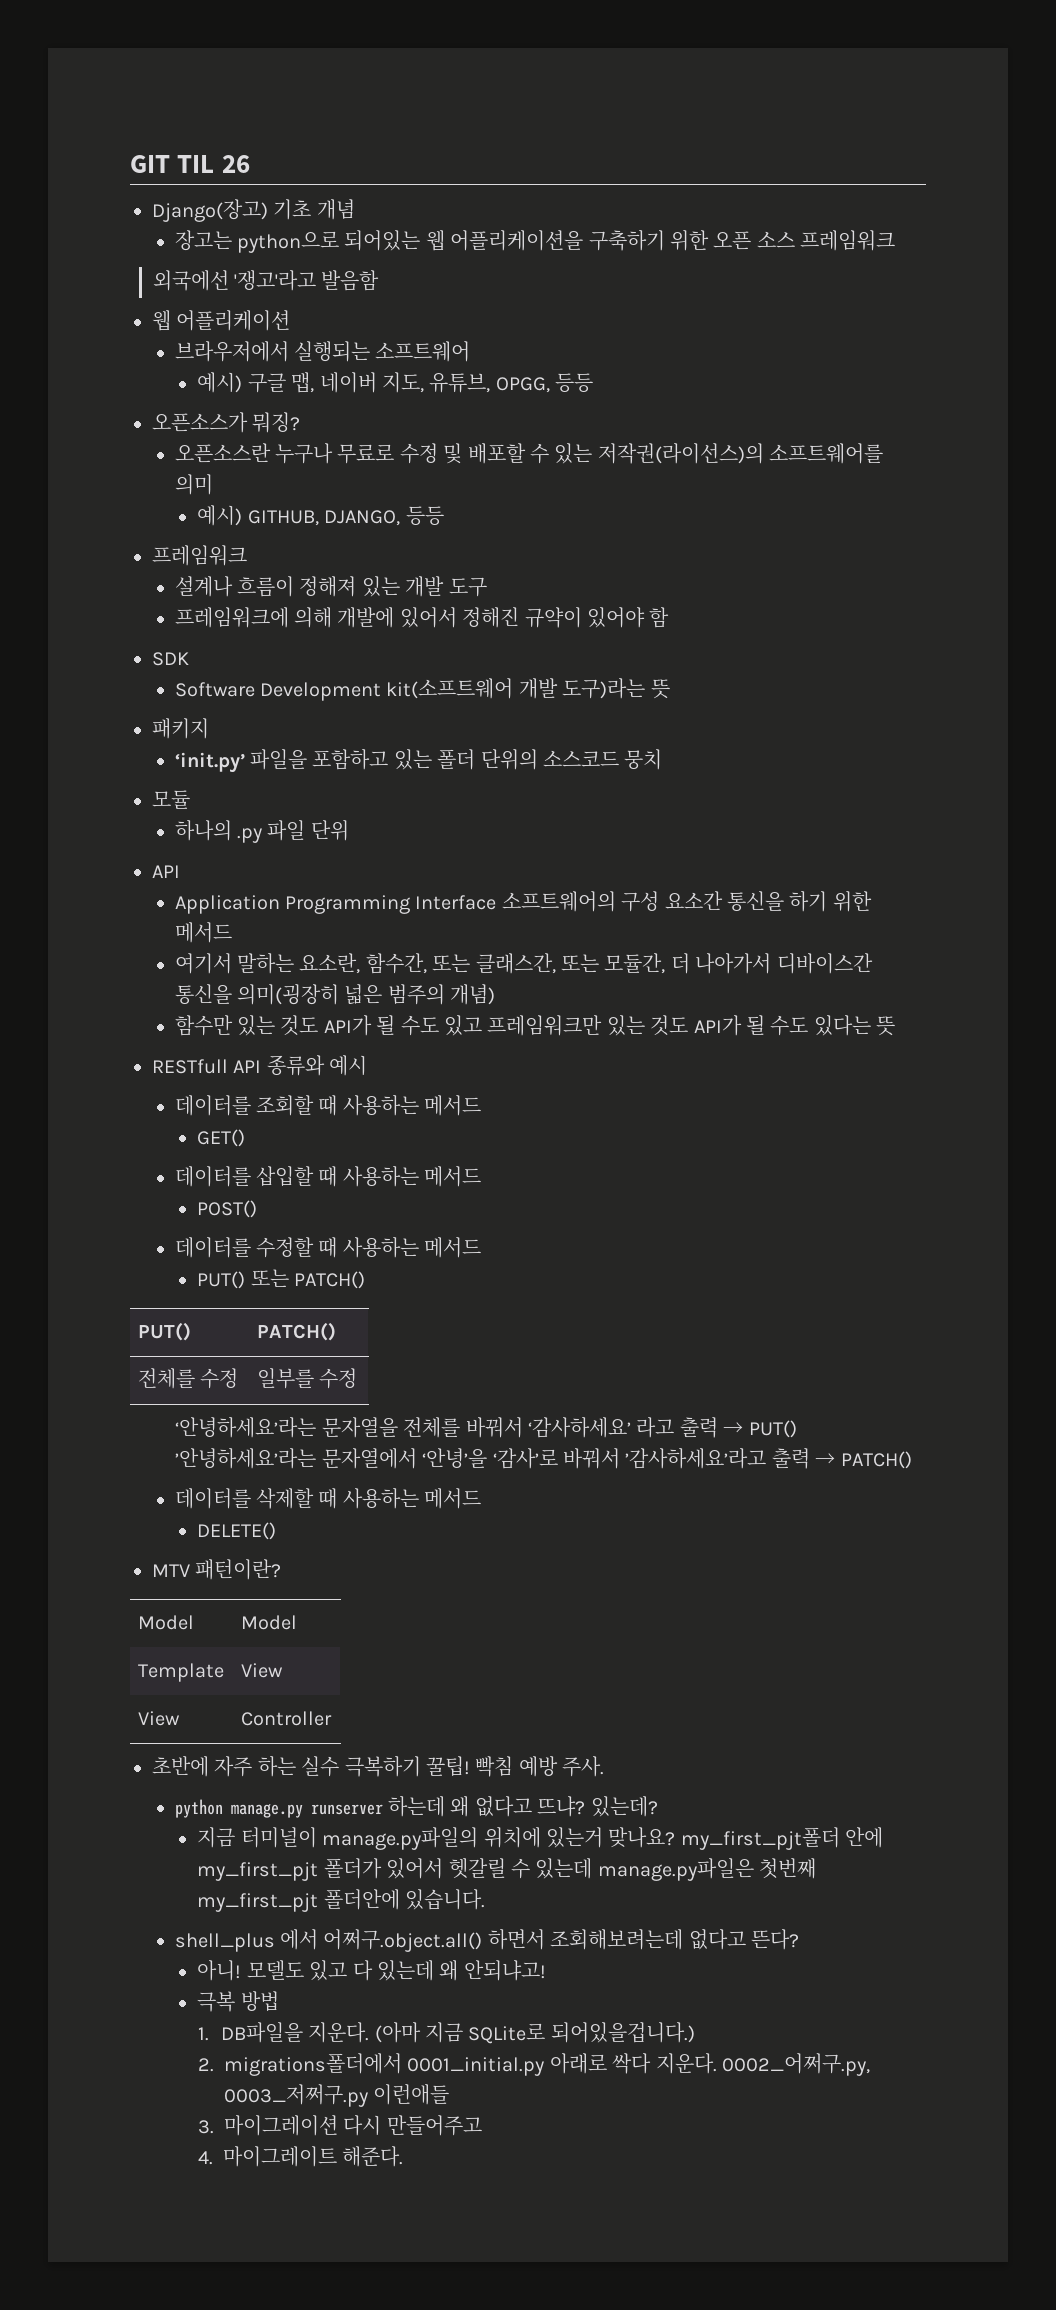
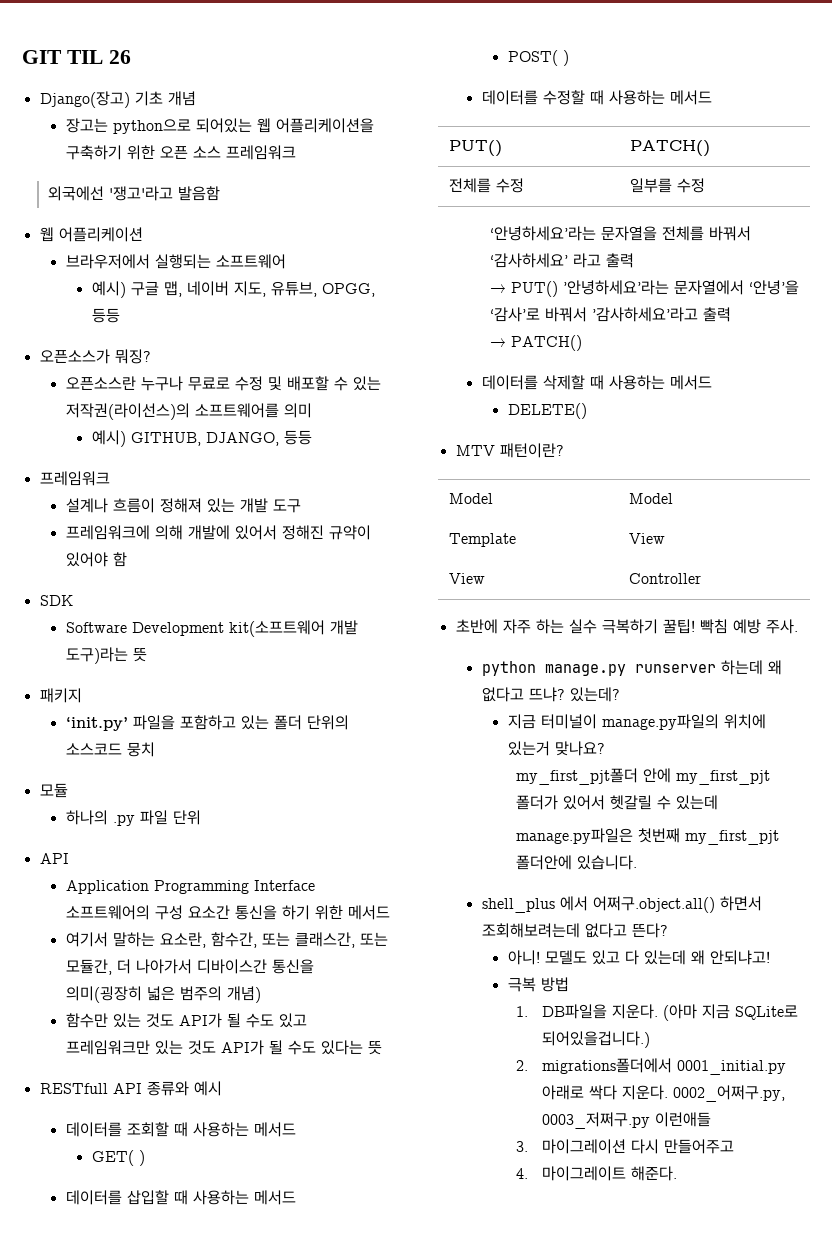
- GET()
+ GET( )
- POST()
+ POST( )
- PUT() 또는 PATCH()
- ‘안녕하세요’라는 문자열을 전체를 바꿔서 ‘감사하세요’ 라고 출력 → PUT() ’안녕하세요’라는 문자열에서 ‘안녕’을 ‘감사’로 바꿔서 ’감사하세요’라고 출력 → PATCH()
+ ‘안녕하세요’라는 문자열을 전체를 바꿔서 ‘감사하세요’ 라고 출력
+ → PUT() ’안녕하세요’라는 문자열에서 ‘안녕’을 ‘감사’로 바꿔서 ’감사하세요’라고 출력
+ → PATCH()
- 지금 터미널이 manage.py파일의 위치에 있는거 맞나요? my_first_pjt폴더 안에 my_first_pjt 폴더가 있어서 헷갈릴 수 있는데 manage.py파일은 첫번째 my_first_pjt 폴더안에 있습니다.
+ 지금 터미널이 manage.py파일의 위치에 있는거 맞나요?
+ my_first_pjt폴더 안에 my_first_pjt 폴더가 있어서 헷갈릴 수 있는데
+ manage.py파일은 첫번째 my_first_pjt 폴더안에 있습니다.

